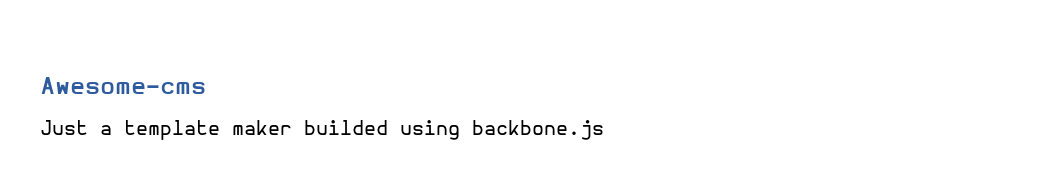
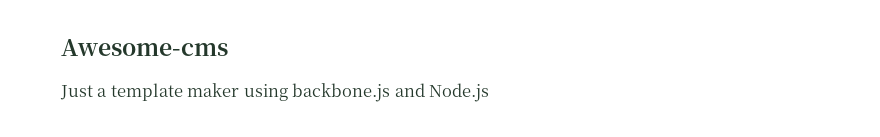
- Just a template maker builded using backbone.js
+ Just a template maker using backbone.js and Node.js

